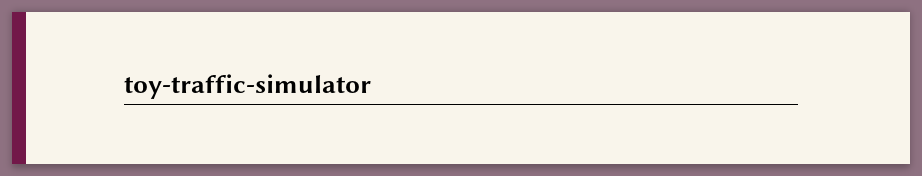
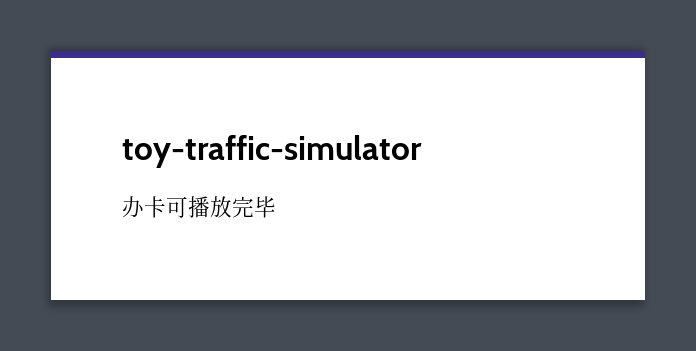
+ 办卡可播放完毕

